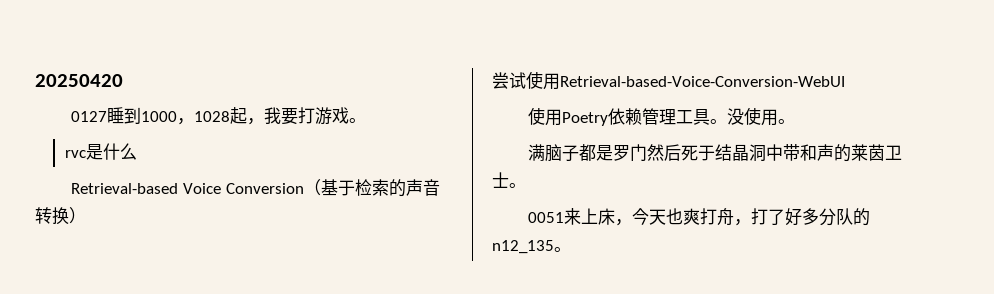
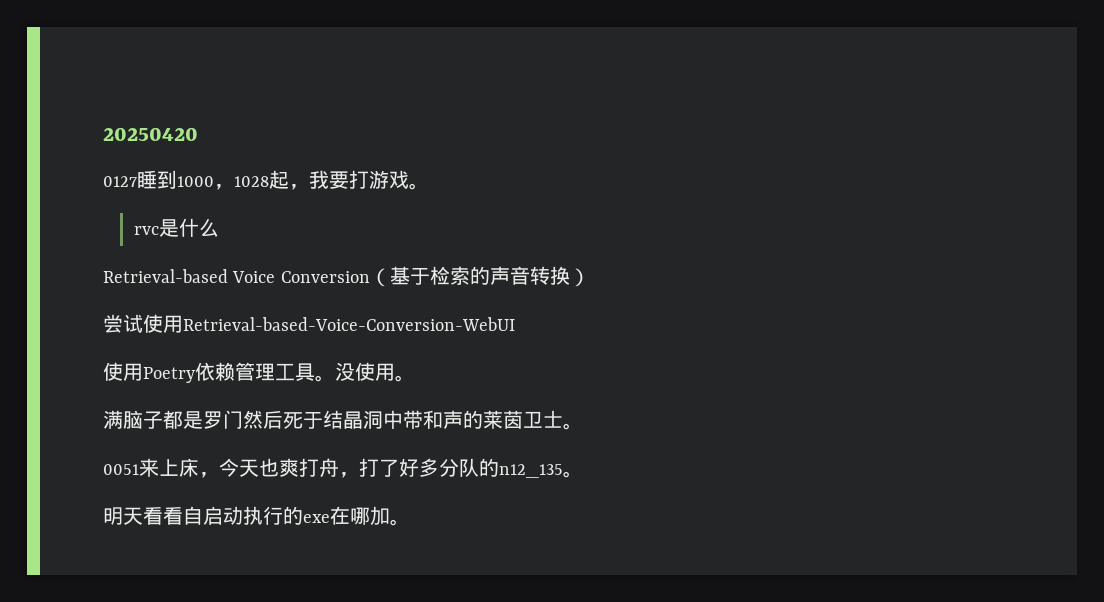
+ 明天看看自启动执行的exe在哪加。

